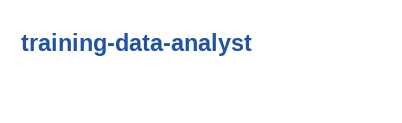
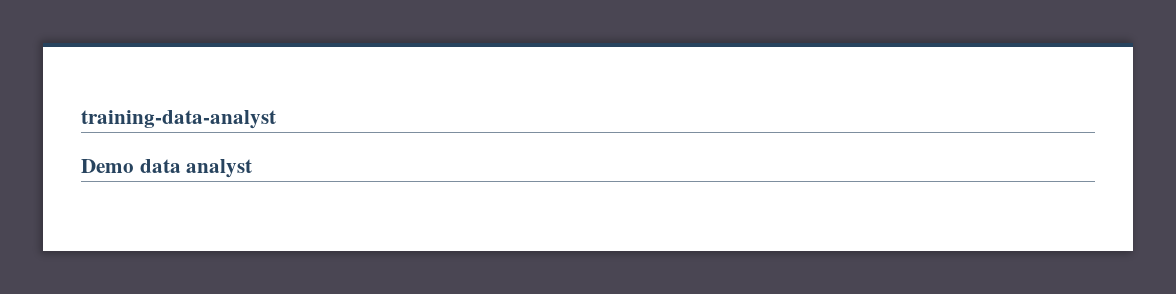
+ Demo data analyst

